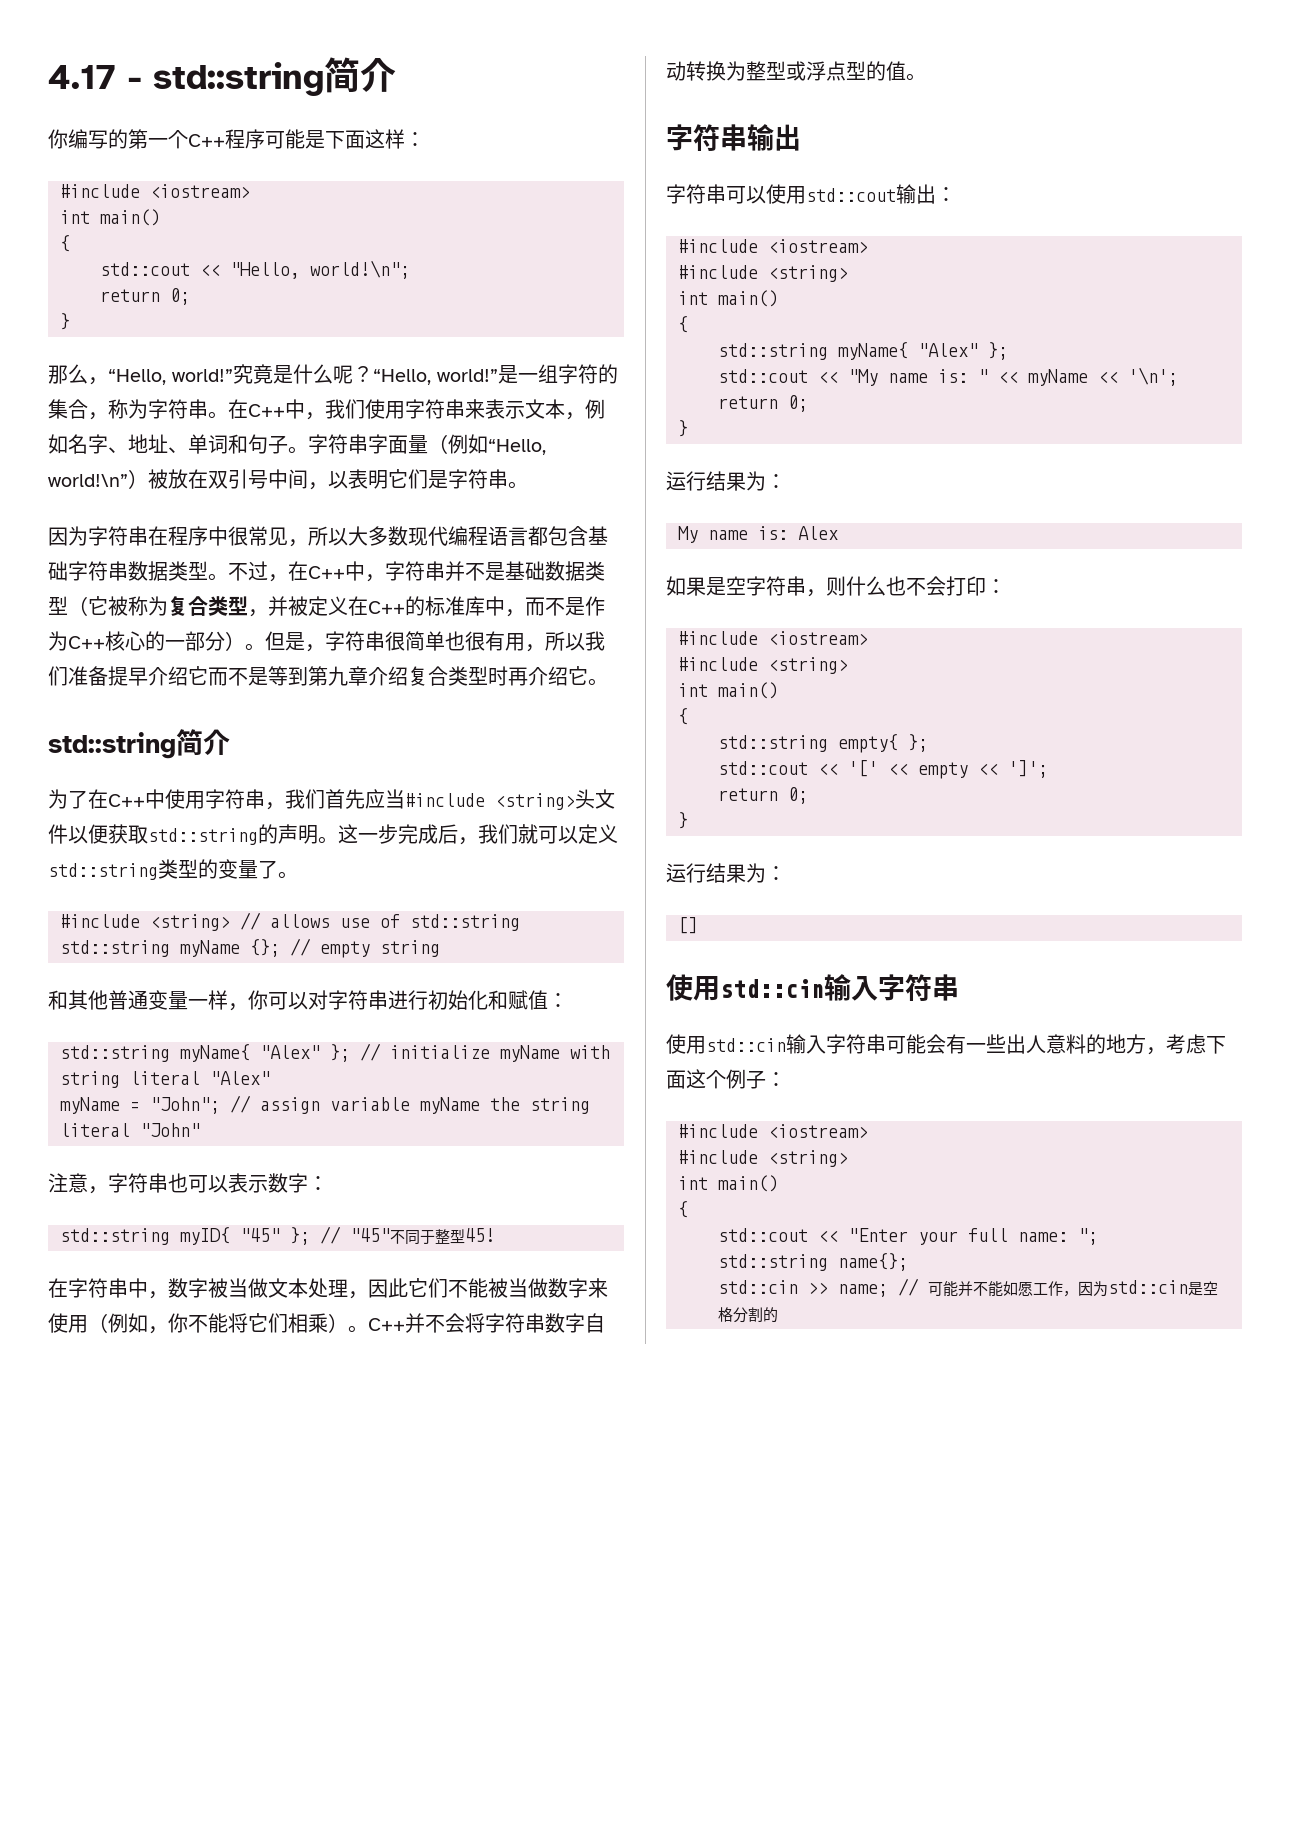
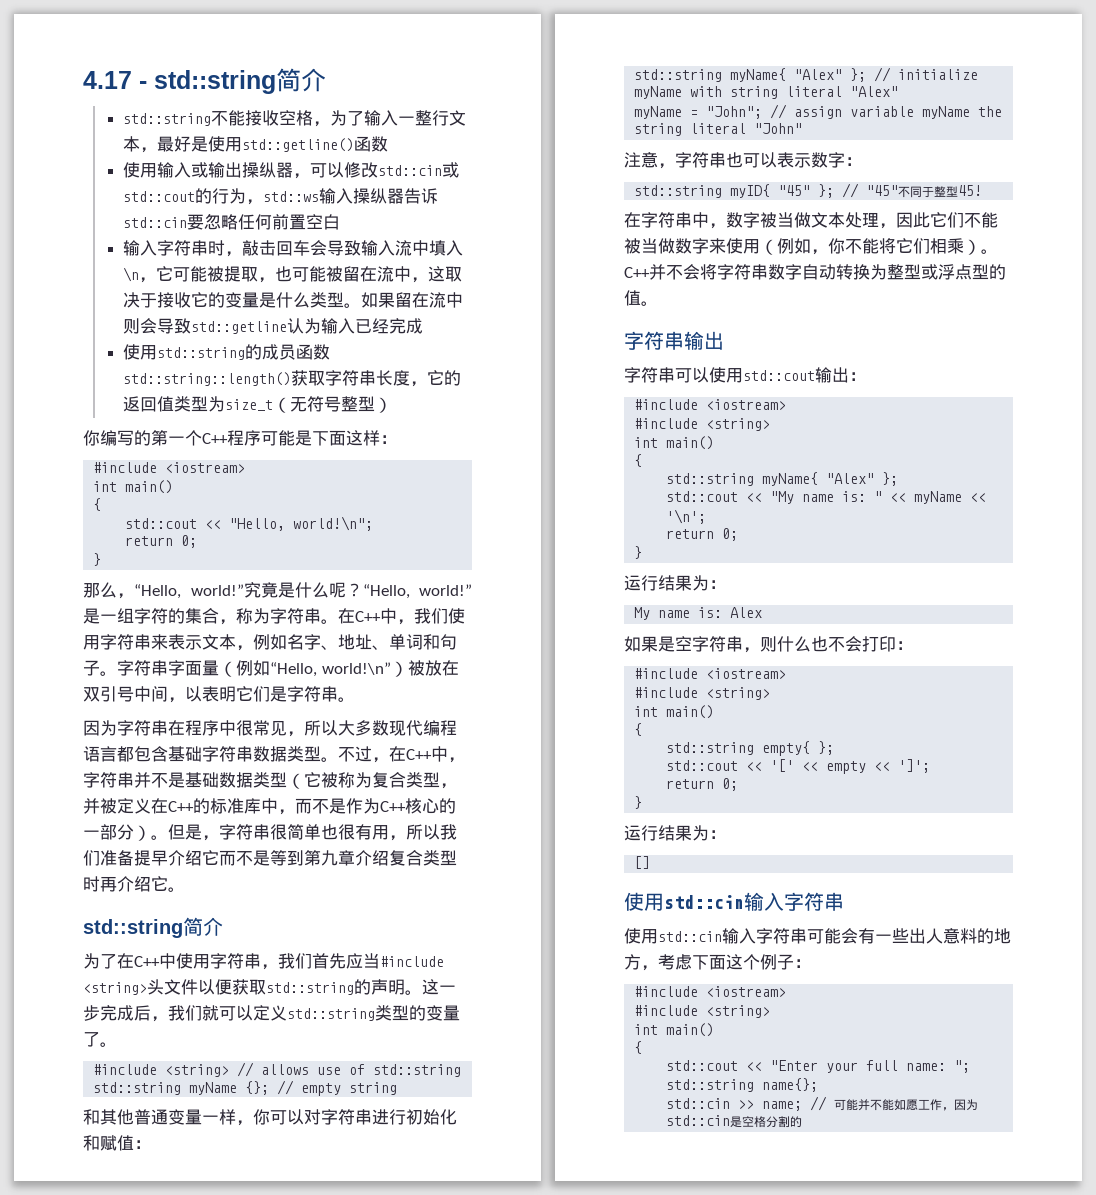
+ std::string不能接收空格，为了输入一整行文本，最好是使用std::getline()函数
+ 使用输入或输出操纵器，可以修改std::cin或std::cout的行为，std::ws输入操纵器告诉std::cin要忽略任何前置空白
+ 输入字符串时，敲击回车会导致输入流中填入\n，它可能被提取，也可能被留在流中，这取决于接收它的变量是什么类型。如果留在流中则会导致std::getline认为输入已经完成
+ 使用std::string的成员函数std::string::length()获取字符串长度，它的返回值类型为size_t（无符号整型）

